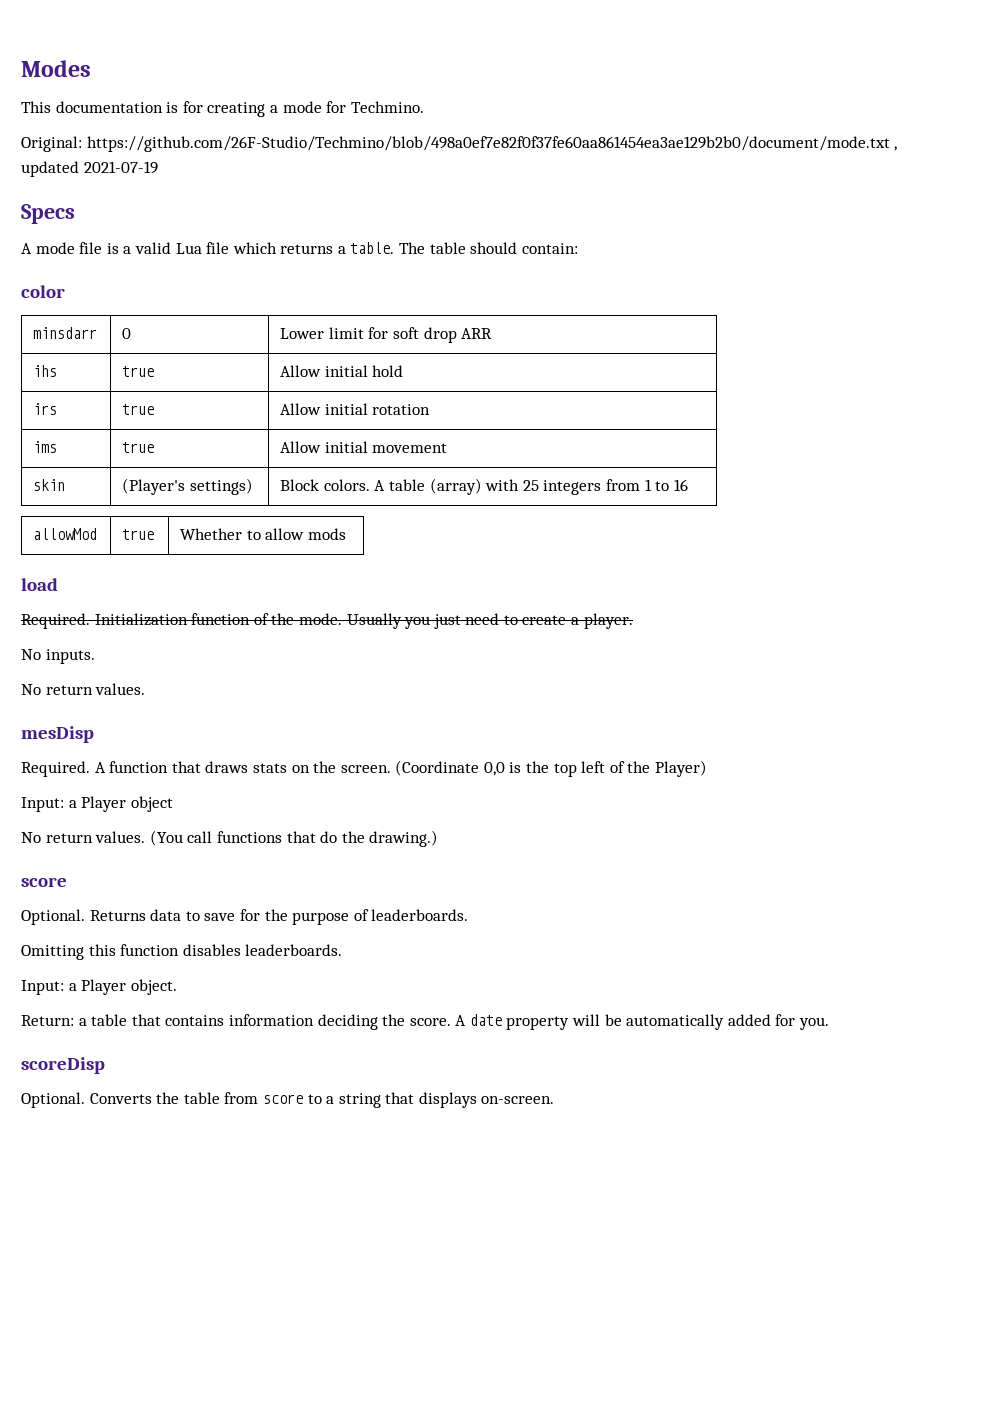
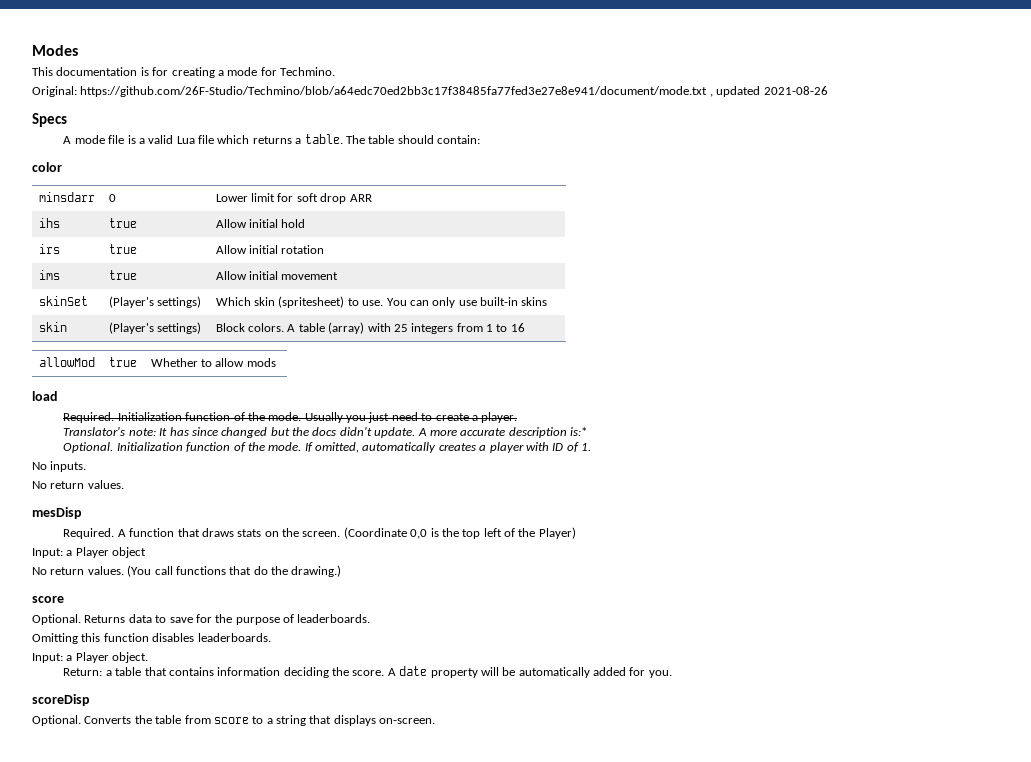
- Original: https://github.com/26F-Studio/Techmino/blob/498a0ef7e82f0f37fe60aa861454ea3ae129b2b0/document/mode.txt , updated 2021-07-19
+ Original: https://github.com/26F-Studio/Techmino/blob/a64edc70ed2bb3c17f38485fa77fed3e27e8e941/document/mode.txt , updated 2021-08-26
+ skinSet | (Player's settings) | Which skin (spritesheet) to use. You can only use built-in skins
+ Translator's note: It has since changed but the docs didn't update. A more accurate description is:*
+ Optional. Initialization function of the mode. If omitted, automatically creates a player with ID of 1.

